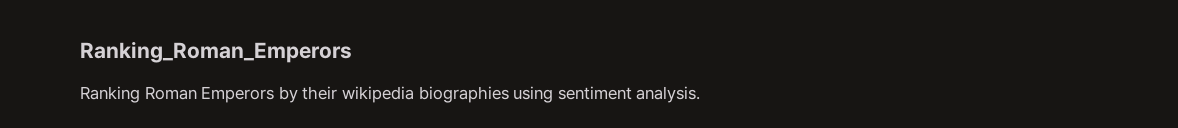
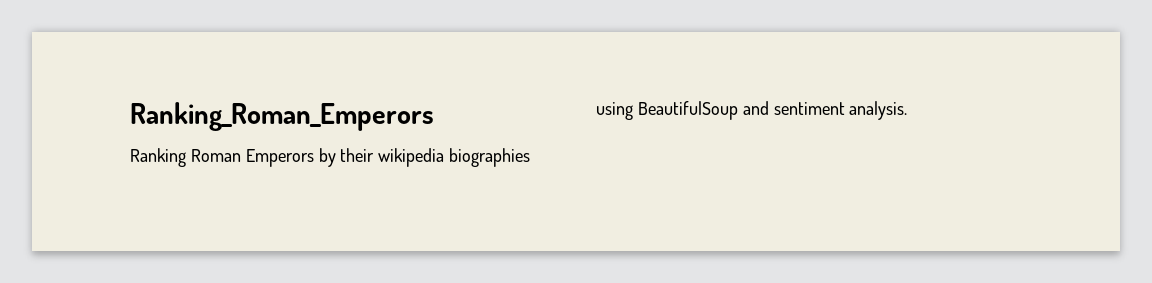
- Ranking Roman Emperors by their wikipedia biographies using sentiment analysis.
+ Ranking Roman Emperors by their wikipedia biographies using BeautifulSoup and sentiment analysis.

